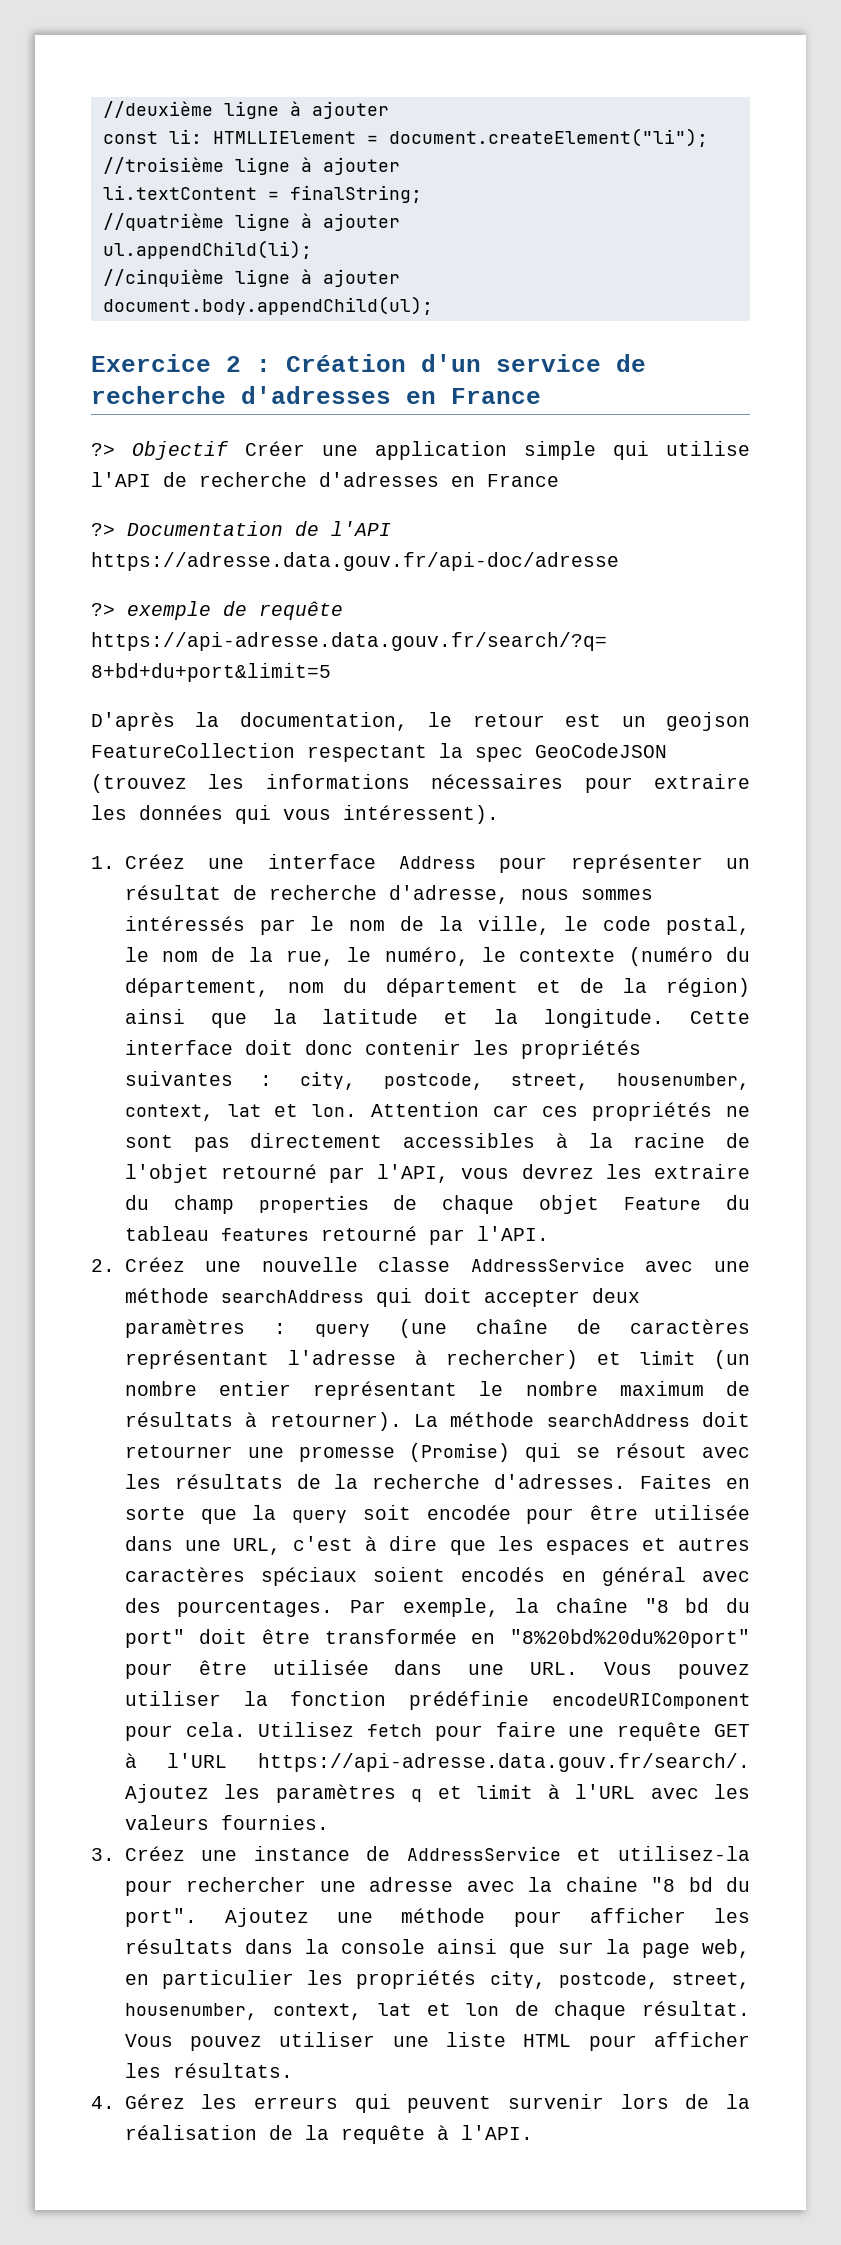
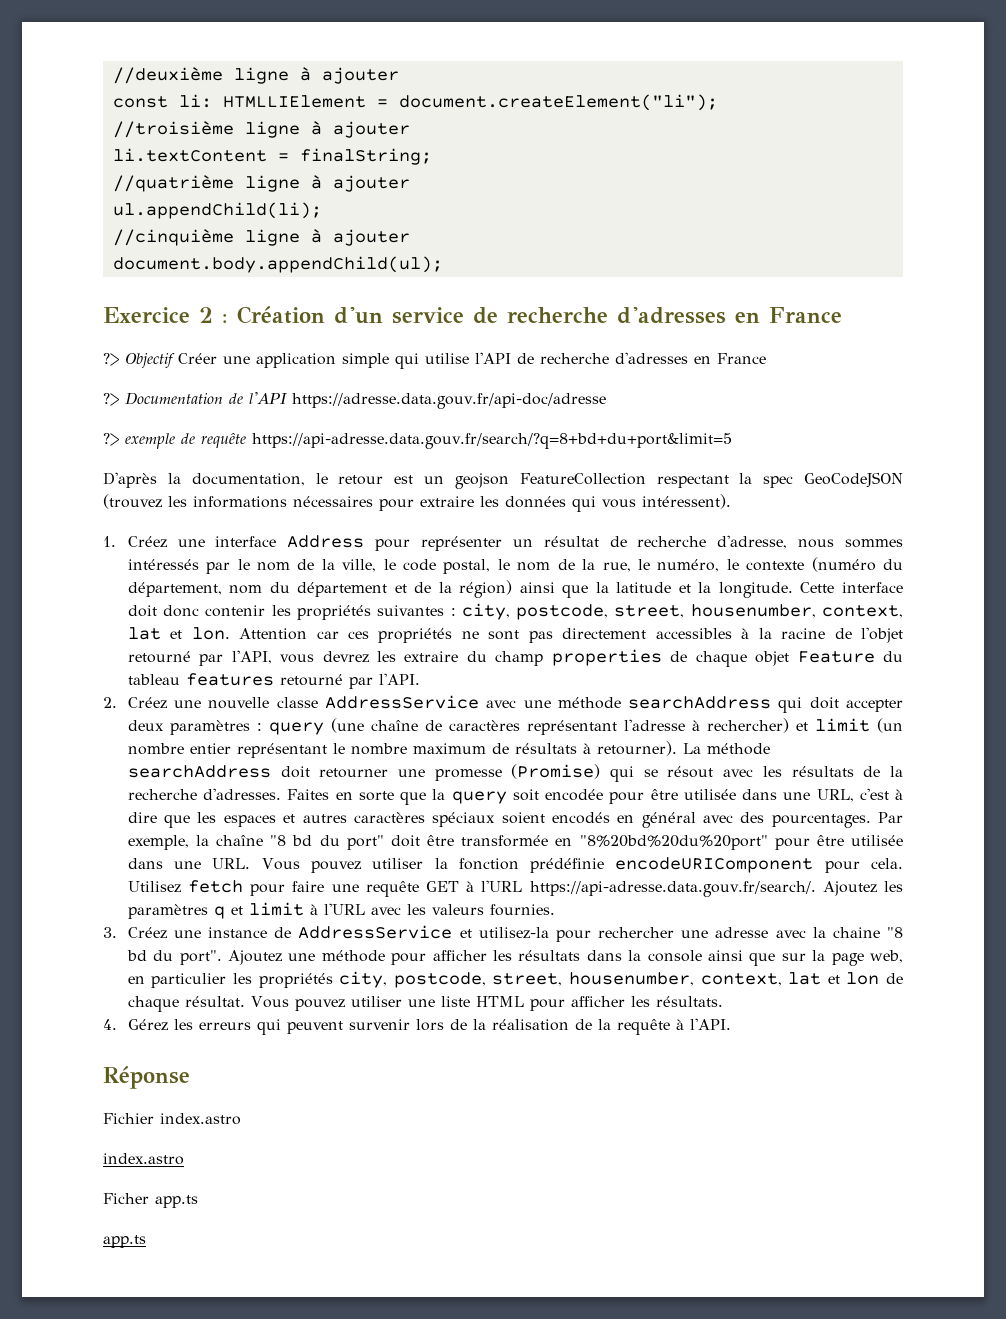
+ Réponse
+ Fichier index.astro
+ index.astro
+ Ficher app.ts
+ app.ts

